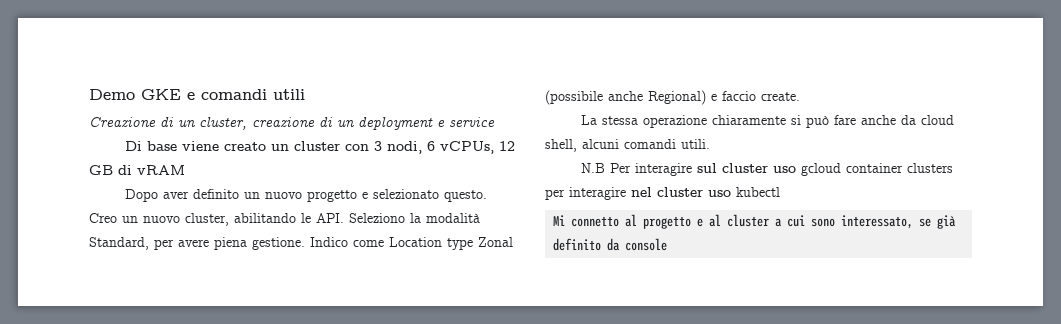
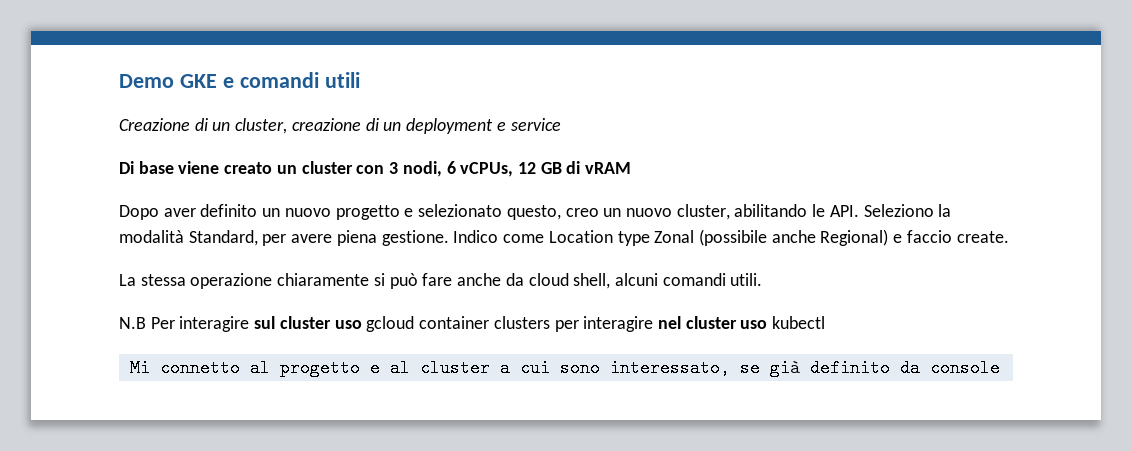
- Dopo aver definito un nuovo progetto e selezionato questo. Creo un nuovo cluster, abilitando le API. Seleziono la modalità Standard, per avere piena gestione.
+ Dopo aver definito un nuovo progetto e selezionato questo, creo un nuovo cluster, abilitando le API. Seleziono la modalità Standard, per avere piena gestione.

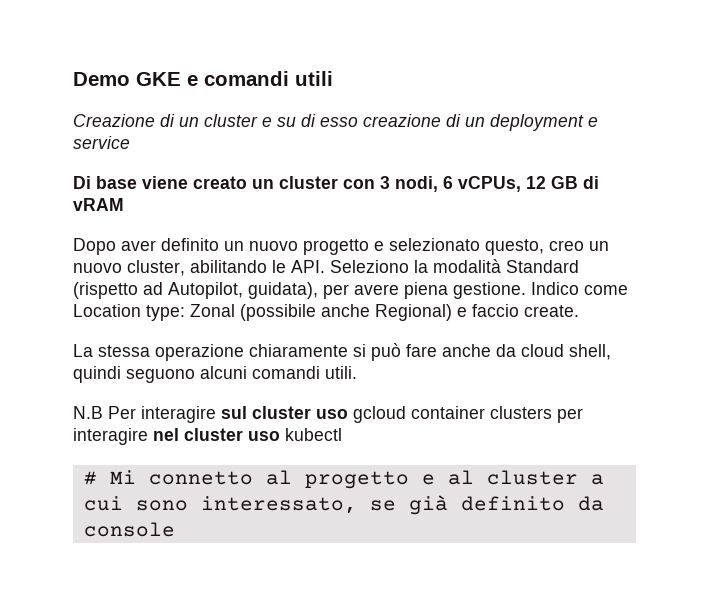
- Creazione di un cluster, creazione di un deployment e service
+ Creazione di un cluster e su di esso creazione di un deployment e service
- Dopo aver definito un nuovo progetto e selezionato questo, creo un nuovo cluster, abilitando le API. Seleziono la modalità Standard, per avere piena gestione.
+ Dopo aver definito un nuovo progetto e selezionato questo, creo un nuovo cluster, abilitando le API. Seleziono la modalità Standard (rispetto ad Autopilot, guidata), per avere piena gestione.
- Indico come Location type Zonal (possibile anche Regional) e faccio create.
+ Indico come Location type: Zonal (possibile anche Regional) e faccio create.
- La stessa operazione chiaramente si può fare anche da cloud shell, alcuni comandi utili.
+ La stessa operazione chiaramente si può fare anche da cloud shell, quindi seguono alcuni comandi utili.
- Mi connetto al progetto e al cluster a cui sono interessato, se già definito da console
+ # Mi connetto al progetto e al cluster a cui sono interessato, se già definito da console

